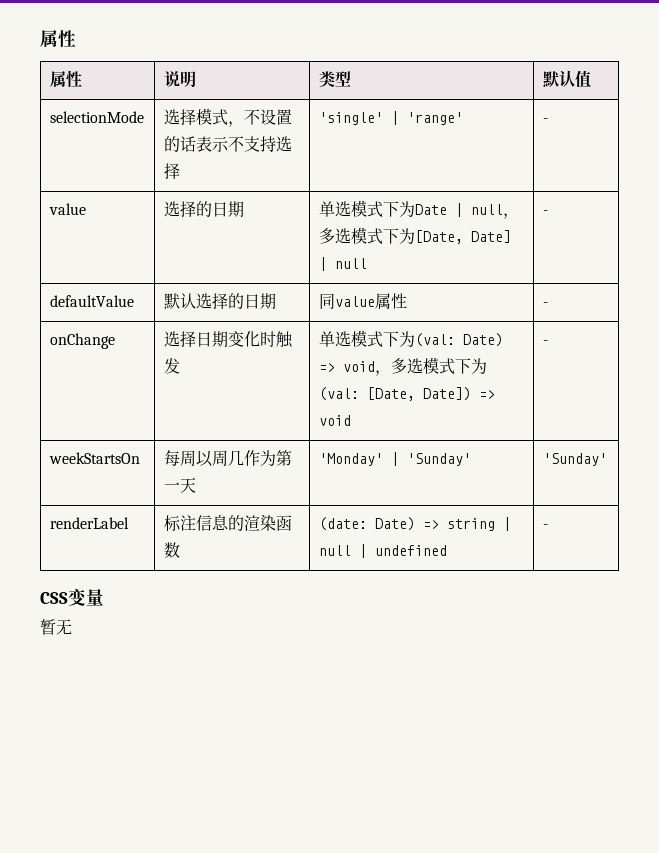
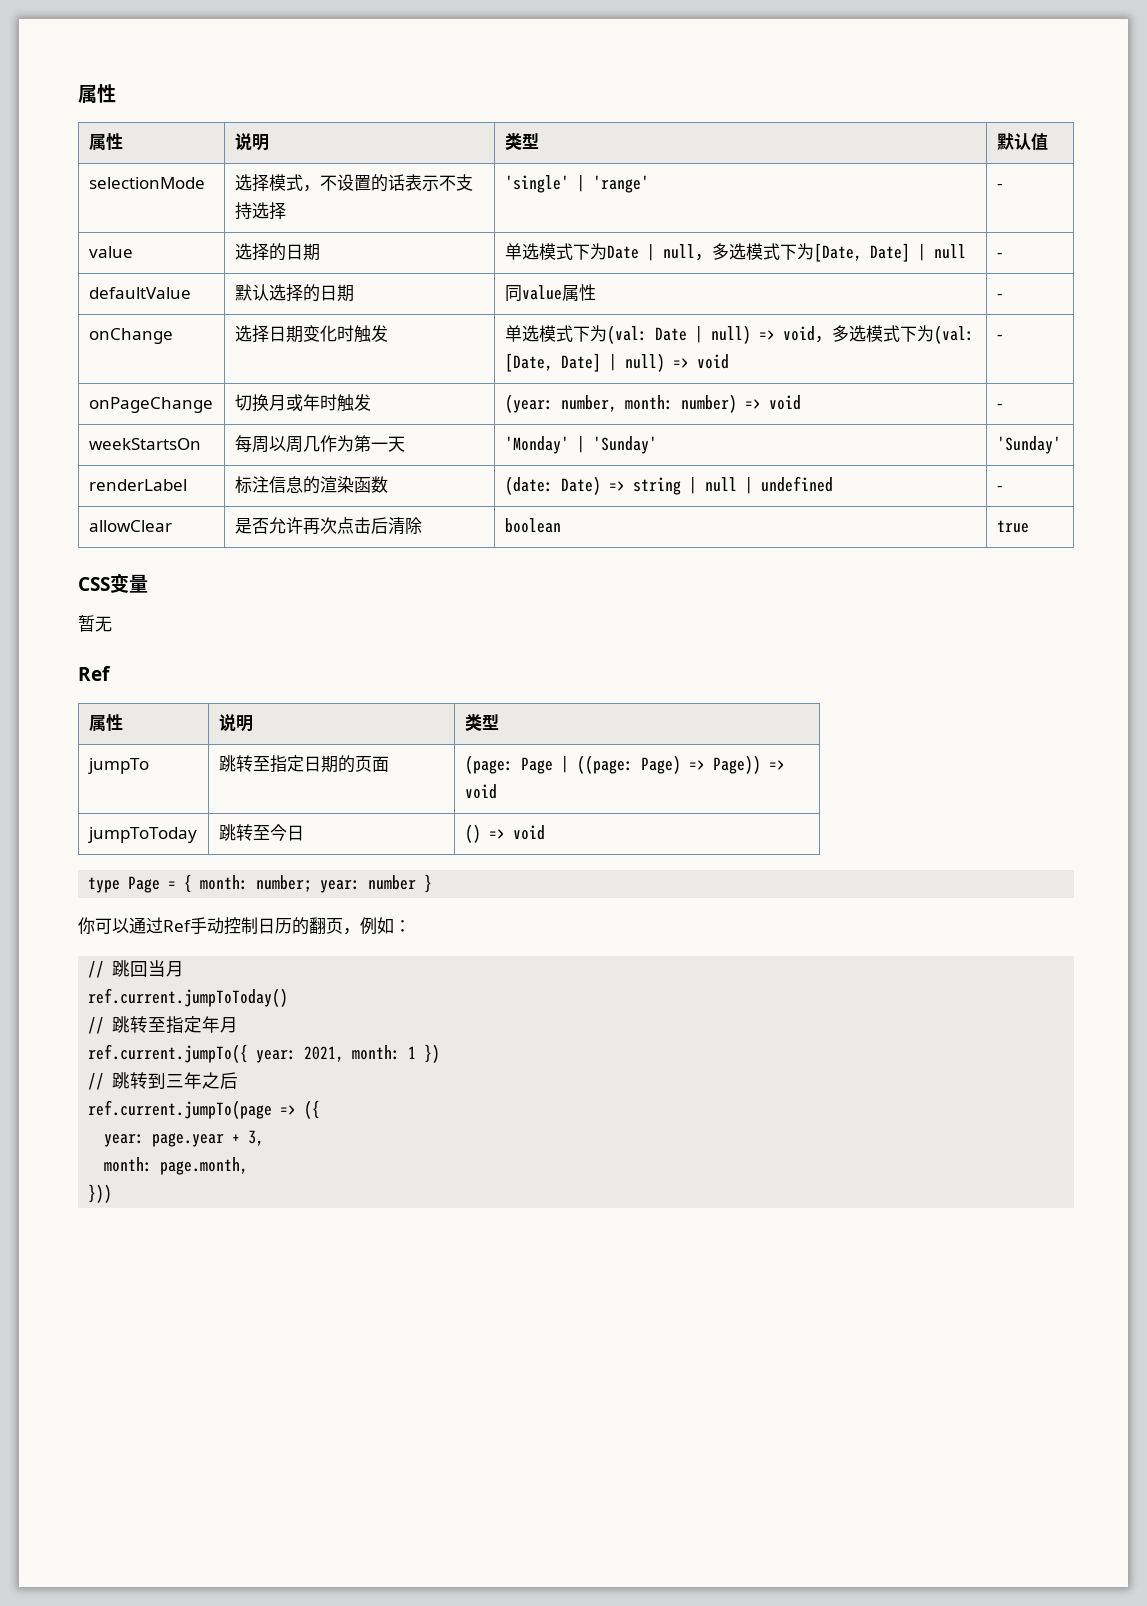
- onChange | 选择日期变化时触发 | 单选模式下为(val: Date) => void，多选模式下为(val: [Date, Date]) => void | -
+ onChange | 选择日期变化时触发 | 单选模式下为(val: Date | null) => void，多选模式下为(val: [Date, Date] | null) => void | -
+ onPageChange | 切换月或年时触发 | (year: number, month: number) => void | -
+ allowClear | 是否允许再次点击后清除 | boolean | true
  CSS变量
  暂无
+ Ref
+ 属性 | 说明 | 类型
+ jumpTo | 跳转至指定日期的页面 | (page: Page | ((page: Page) => Page)) => void
+ jumpToToday | 跳转至今日 | () => void
+ type Page = { month: number; year: number }
+ 你可以通过Ref手动控制日历的翻页，例如：
+ // 跳回当月
+ ref.current.jumpToToday()
+ // 跳转至指定年月
+ ref.current.jumpTo({ year: 2021, month: 1 })
+ // 跳转到三年之后
+ ref.current.jumpTo(page => ({
+ year: page.year + 3,
+ month: page.month,
+ }))

